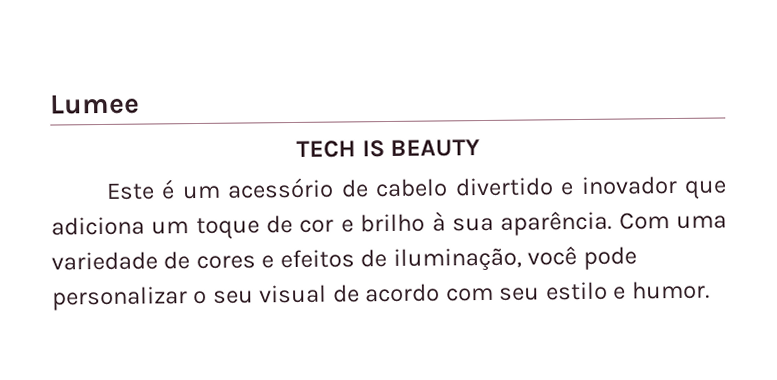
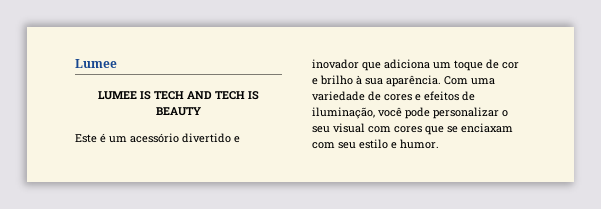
- TECH IS BEAUTY
+ LUMEE IS TECH AND TECH IS BEAUTY
- Este é um acessório de cabelo divertido e inovador que adiciona um toque de cor e brilho à sua aparência.
+ Este é um acessório divertido e inovador que adiciona um toque de cor e brilho à sua aparência.
- Com uma variedade de cores e efeitos de iluminação, você pode personalizar o seu visual de acordo com seu estilo e humor.
+ Com uma variedade de cores e efeitos de iluminação, você pode personalizar o seu visual com cores que se enciaxam com seu estilo e humor.

